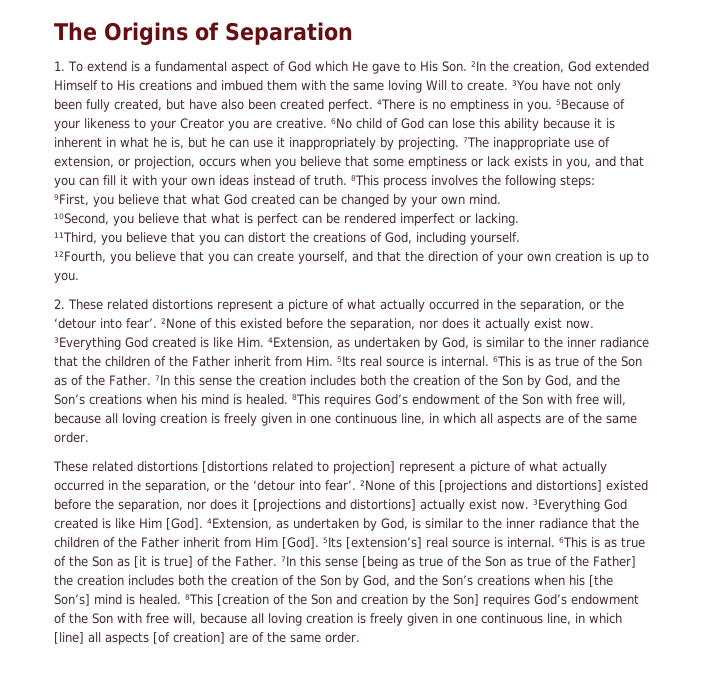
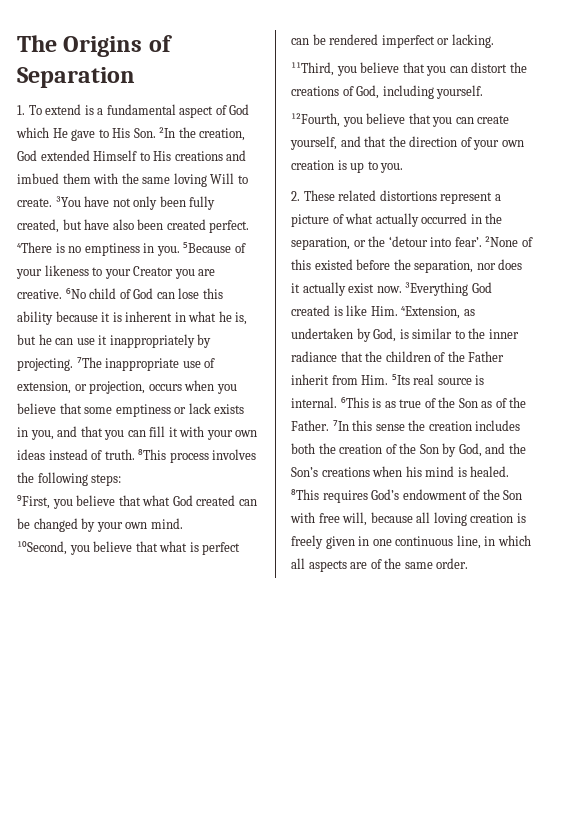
- These related distortions [distortions related to projection] represent a picture of what actually occurred in the separation, or the ‘detour into fear’. ²None of this [projections and distortions] existed before the separation, nor does it [projections and distortions] actually exist now. ³Everything God created is like Him [God]. ⁴Extension, as undertaken by God, is similar to the inner radiance that the children of the Father inherit from Him [God]. ⁵Its [extension’s] real source is internal. ⁶This is as true of the Son as [it is true] of the Father. ⁷In this sense [being as true of the Son as true of the Father] the creation includes both the creation of the Son by God, and the Son’s creations when his [the Son’s] mind is healed. ⁸This [creation of the Son and creation by the Son] requires God’s endowment of the Son with free will, because all loving creation is freely given in one continuous line, in which [line] all aspects [of creation] are of the same order.

